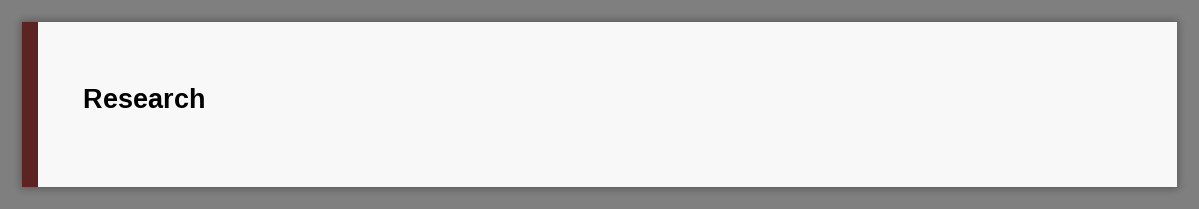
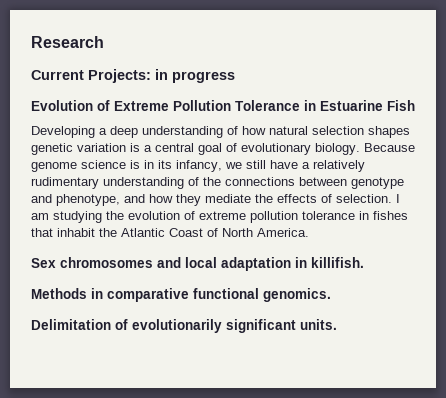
+ Current Projects: in progress
+ Evolution of Extreme Pollution Tolerance in Estuarine Fish
+ Developing a deep understanding of how natural selection shapes genetic variation is a central goal of evolutionary biology. Because genome science is in its infancy, we still have a relatively rudimentary understanding of the connections between genotype and phenotype, and how they mediate the effects of selection. I am studying the evolution of extreme pollution tolerance in fishes that inhabit the Atlantic Coast of North America.
+ Sex chromosomes and local adaptation in killifish.
+ Methods in comparative functional genomics.
+ Delimitation of evolutionarily significant units.

